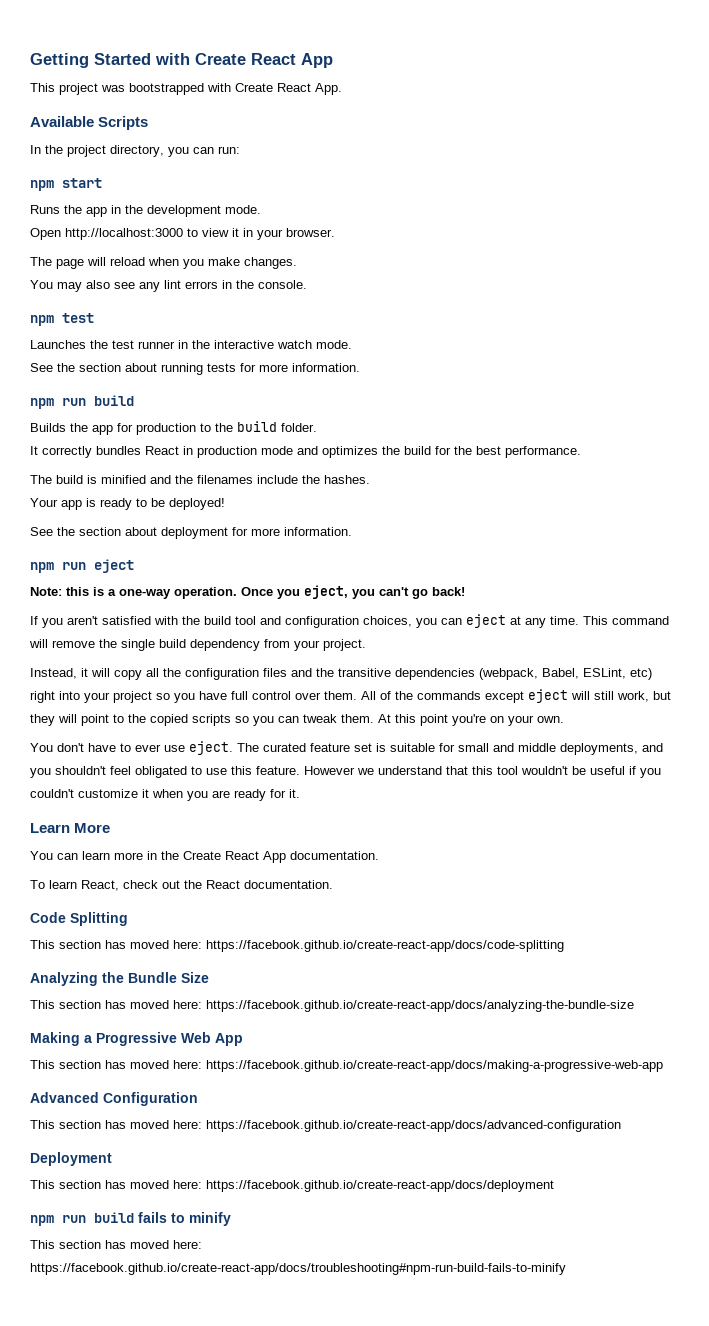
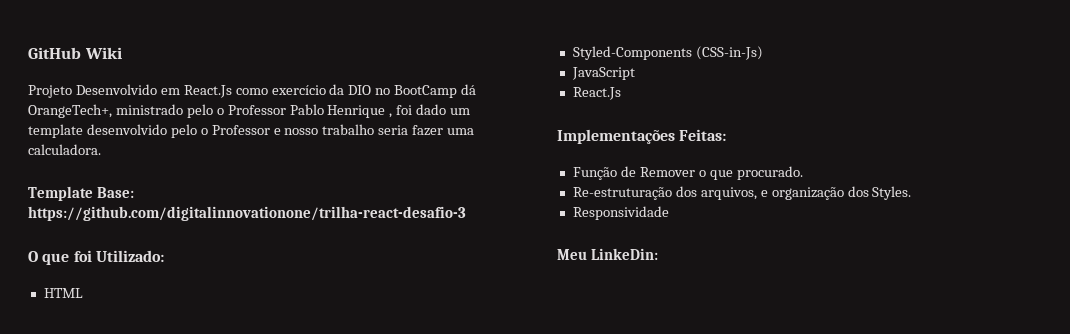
- Getting Started with Create React App
- This project was bootstrapped with Create React App.
- Available Scripts
- In the project directory, you can run:
- npm start
- Runs the app in the development mode.
- Open http://localhost:3000 to view it in your browser.
- The page will reload when you make changes.
- You may also see any lint errors in the console.
- npm test
- Launches the test runner in the interactive watch mode.
- See the section about running tests for more information.
- npm run build
- Builds the app for production to the build folder.
- It correctly bundles React in production mode and optimizes the build for the best performance.
- The build is minified and the filenames include the hashes.
- Your app is ready to be deployed!
- See the section about deployment for more information.
- npm run eject
- Note: this is a one-way operation. Once you eject, you can't go back!
- If you aren't satisfied with the build tool and configuration choices, you can eject at any time. This command will remove the single build dependency from your project.
- Instead, it will copy all the configuration files and the transitive dependencies (webpack, Babel, ESLint, etc) right into your project so you have full control over them. All of the commands except eject will still work, but they will point to the copied scripts so you can tweak them. At this point you're on your own.
- You don't have to ever use eject. The curated feature set is suitable for small and middle deployments, and you shouldn't feel obligated to use this feature. However we understand that this tool wouldn't be useful if you couldn't customize it when you are ready for it.
- Learn More
- You can learn more in the Create React App documentation.
- To learn React, check out the React documentation.
- Code Splitting
- This section has moved here: https://facebook.github.io/create-react-app/docs/code-splitting
- Analyzing the Bundle Size
- This section has moved here: https://facebook.github.io/create-react-app/docs/analyzing-the-bundle-size
- Making a Progressive Web App
- This section has moved here: https://facebook.github.io/create-react-app/docs/making-a-progressive-web-app
- Advanced Configuration
- This section has moved here: https://facebook.github.io/create-react-app/docs/advanced-configuration
- Deployment
- This section has moved here: https://facebook.github.io/create-react-app/docs/deployment
- npm run build fails to minify
- This section has moved here: https://facebook.github.io/create-react-app/docs/troubleshooting#npm-run-build-fails-to-minify
+ GitHub Wiki
+ Projeto Desenvolvido em React.Js como exercício da DIO no BootCamp dá OrangeTech+, ministrado pelo o Professor Pablo Henrique , foi dado um template desenvolvido pelo o Professor e nosso trabalho seria fazer uma calculadora.
+ Template Base: https://github.com/digitalinnovationone/trilha-react-desafio-3
+ O que foi Utilizado:
+ HTML
+ Styled-Components (CSS-in-Js)
+ JavaScript
+ React.Js
+ Implementações Feitas:
+ Função de Remover o que procurado.
+ Re-estruturação dos arquivos, e organização dos Styles.
+ Responsividade
+ Meu LinkeDin:

